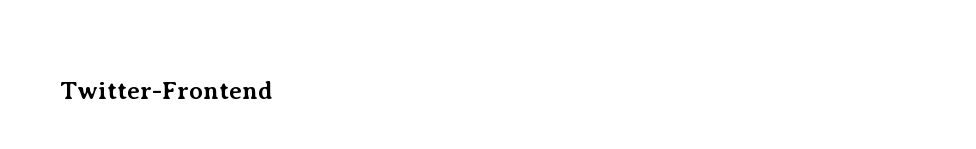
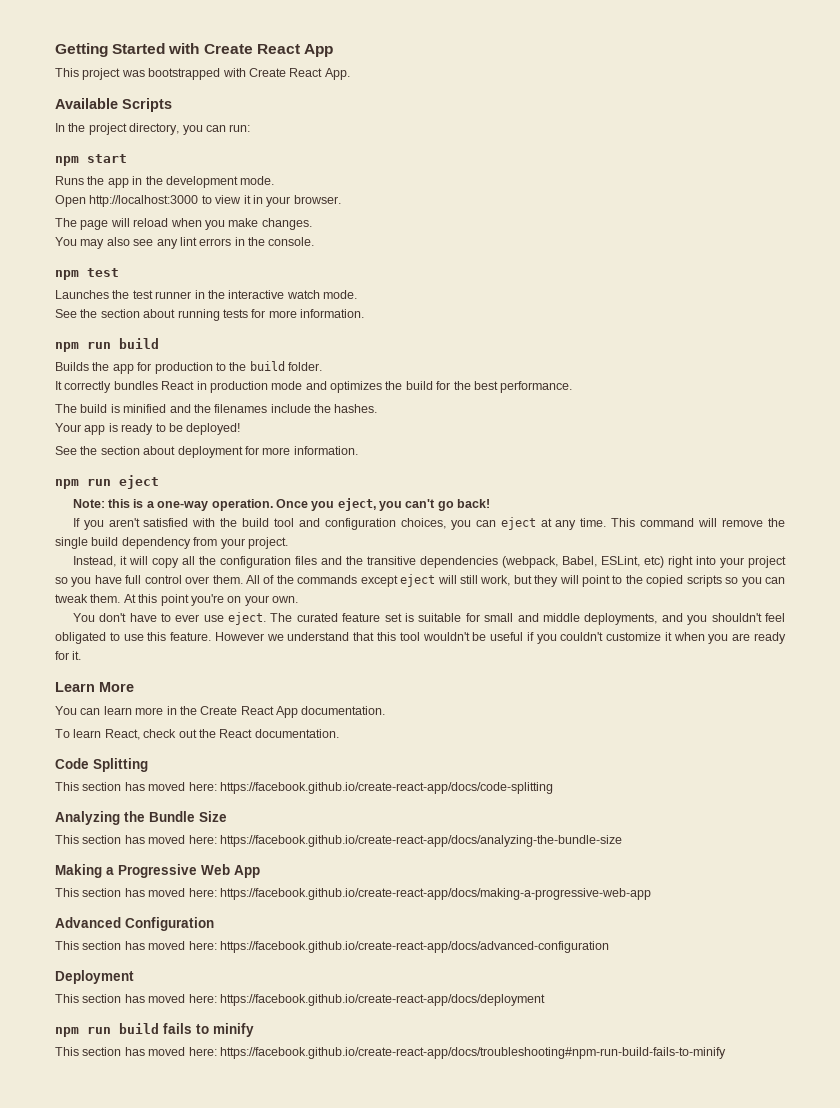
- Twitter-Frontend
+ Getting Started with Create React App
+ This project was bootstrapped with Create React App.
+ Available Scripts
+ In the project directory, you can run:
+ npm start
+ Runs the app in the development mode.
+ Open http://localhost:3000 to view it in your browser.
+ The page will reload when you make changes.
+ You may also see any lint errors in the console.
+ npm test
+ Launches the test runner in the interactive watch mode.
+ See the section about running tests for more information.
+ npm run build
+ Builds the app for production to the build folder.
+ It correctly bundles React in production mode and optimizes the build for the best performance.
+ The build is minified and the filenames include the hashes.
+ Your app is ready to be deployed!
+ See the section about deployment for more information.
+ npm run eject
+ Note: this is a one-way operation. Once you eject, you can't go back!
+ If you aren't satisfied with the build tool and configuration choices, you can eject at any time. This command will remove the single build dependency from your project.
+ Instead, it will copy all the configuration files and the transitive dependencies (webpack, Babel, ESLint, etc) right into your project so you have full control over them. All of the commands except eject will still work, but they will point to the copied scripts so you can tweak them. At this point you're on your own.
+ You don't have to ever use eject. The curated feature set is suitable for small and middle deployments, and you shouldn't feel obligated to use this feature. However we understand that this tool wouldn't be useful if you couldn't customize it when you are ready for it.
+ Learn More
+ You can learn more in the Create React App documentation.
+ To learn React, check out the React documentation.
+ Code Splitting
+ This section has moved here: https://facebook.github.io/create-react-app/docs/code-splitting
+ Analyzing the Bundle Size
+ This section has moved here: https://facebook.github.io/create-react-app/docs/analyzing-the-bundle-size
+ Making a Progressive Web App
+ This section has moved here: https://facebook.github.io/create-react-app/docs/making-a-progressive-web-app
+ Advanced Configuration
+ This section has moved here: https://facebook.github.io/create-react-app/docs/advanced-configuration
+ Deployment
+ This section has moved here: https://facebook.github.io/create-react-app/docs/deployment
+ npm run build fails to minify
+ This section has moved here: https://facebook.github.io/create-react-app/docs/troubleshooting#npm-run-build-fails-to-minify

